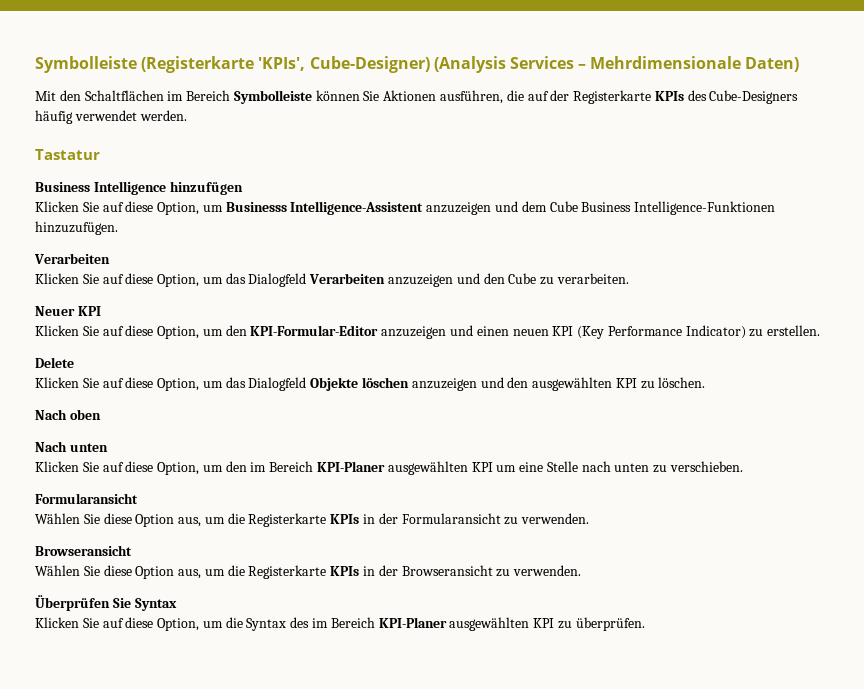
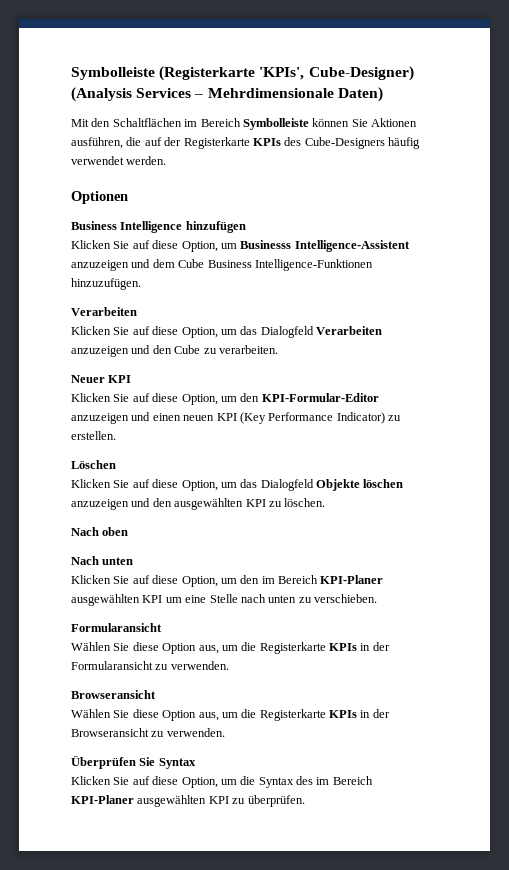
- Tastatur
+ Optionen
- Delete
+ Löschen

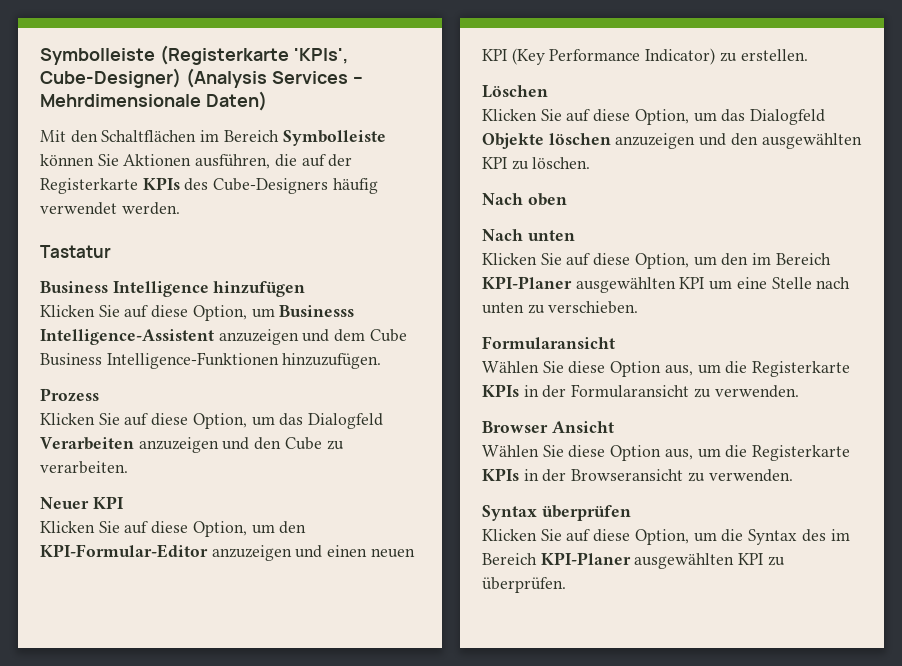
- Optionen
+ Tastatur
  Klicken Sie auf diese Option, um Businesss Intelligence-Assistent anzuzeigen und dem Cube Business Intelligence-Funktionen hinzuzufügen.
- Verarbeiten
+ Prozess
  Wählen Sie diese Option aus, um die Registerkarte KPIs in der Formularansicht zu verwenden.
- Browseransicht
+ Browser Ansicht
- Überprüfen Sie Syntax
+ Syntax überprüfen

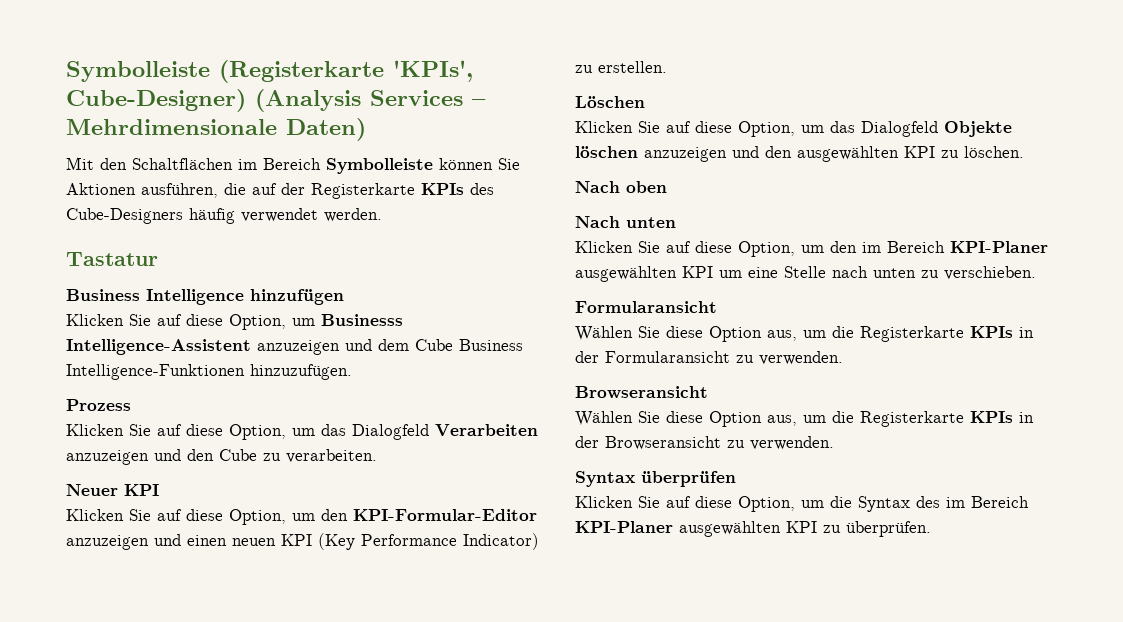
  Wählen Sie diese Option aus, um die Registerkarte KPIs in der Formularansicht zu verwenden.
- Browser Ansicht
+ Browseransicht

